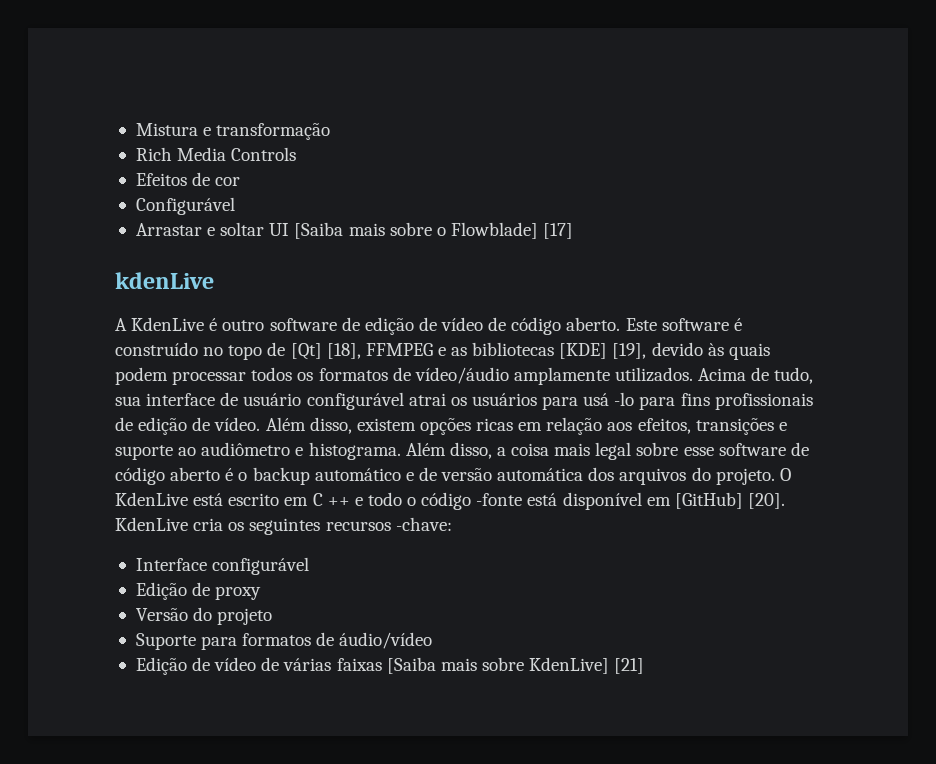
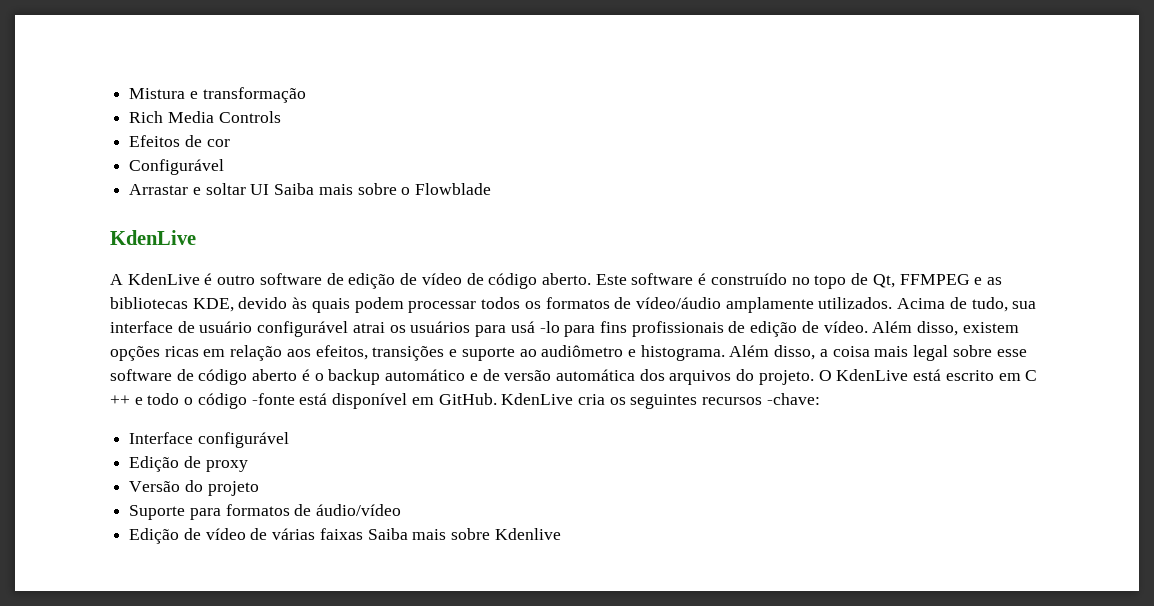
- Arrastar e soltar UI [Saiba mais sobre o Flowblade] [17]
- kdenLive
+ Arrastar e soltar UI Saiba mais sobre o Flowblade
+ KdenLive
- Este software é construído no topo de [Qt] [18], FFMPEG e as bibliotecas [KDE] [19], devido às quais podem processar todos os formatos de vídeo/áudio amplamente utilizados.
+ Este software é construído no topo de Qt, FFMPEG e as bibliotecas KDE, devido às quais podem processar todos os formatos de vídeo/áudio amplamente utilizados.
- O KdenLive está escrito em C ++ e todo o código -fonte está disponível em [GitHub] [20].
+ O KdenLive está escrito em C ++ e todo o código -fonte está disponível em GitHub.
- Edição de vídeo de várias faixas [Saiba mais sobre KdenLive] [21]
+ Edição de vídeo de várias faixas Saiba mais sobre Kdenlive

